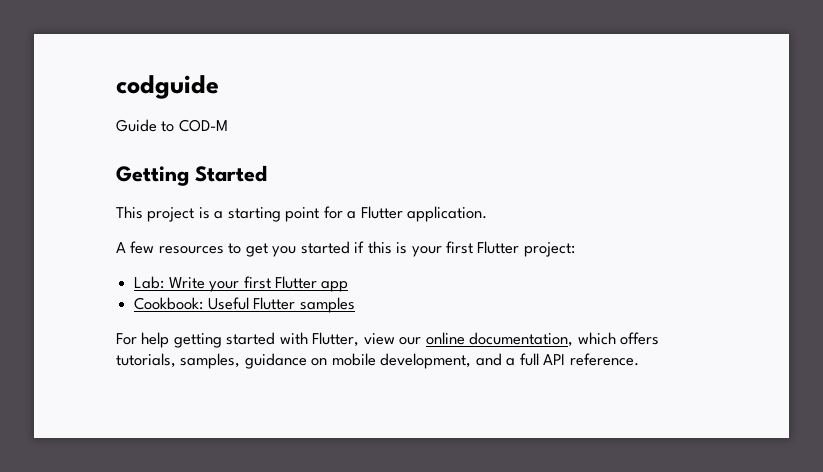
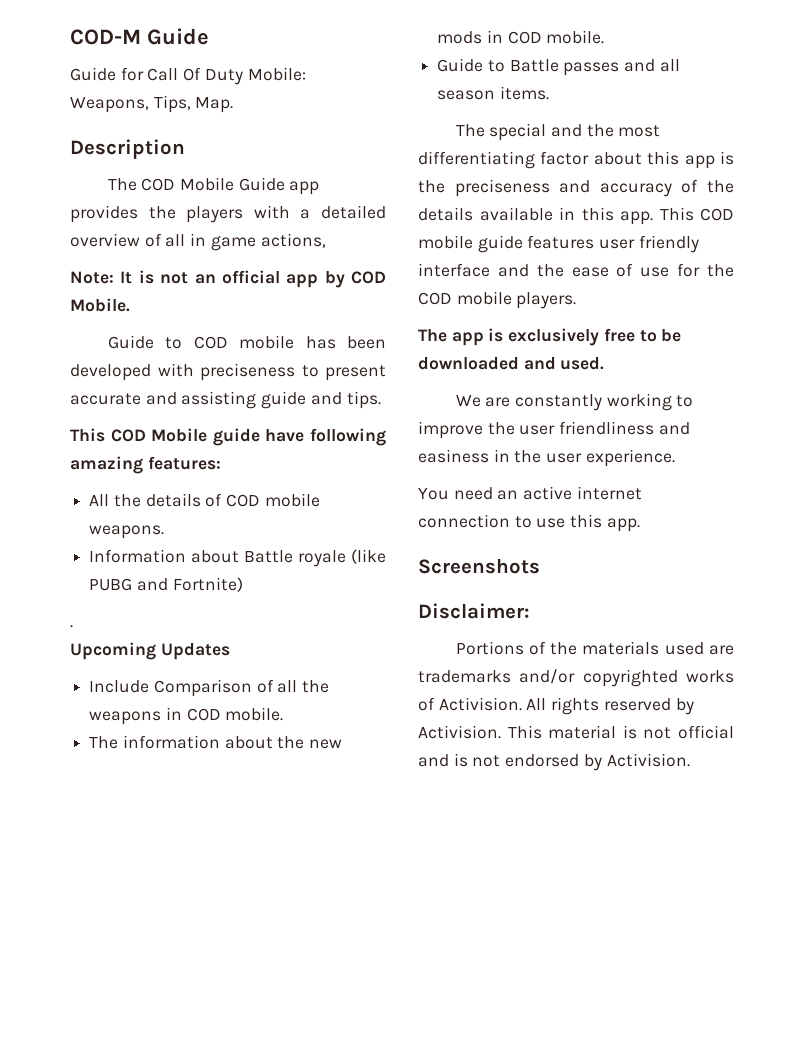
- codguide
- Guide to COD-M
- Getting Started
- This project is a starting point for a Flutter application.
- A few resources to get you started if this is your first Flutter project:
- Lab: Write your first Flutter app
- Cookbook: Useful Flutter samples
- For help getting started with Flutter, view our online documentation, which offers tutorials, samples, guidance on mobile development, and a full API reference.
+ COD-M Guide
+ Guide for Call Of Duty Mobile: Weapons, Tips, Map.
+ Description
+ The COD Mobile Guide app provides the players with a detailed overview of all in game actions,
+ Note: It is not an official app by COD Mobile.
+ Guide to COD mobile has been developed with preciseness to present accurate and assisting guide and tips.
+ This COD Mobile guide have following amazing features:
+ All the details of COD mobile weapons.
+ Information about Battle royale (like PUBG and Fortnite)
+ .
+ Upcoming Updates
+ Include Comparison of all the weapons in COD mobile.
+ The information about the new mods in COD mobile.
+ Guide to Battle passes and all season items.
+ The special and the most differentiating factor about this app is the preciseness and accuracy of the details available in this app. This COD mobile guide features user friendly interface and the ease of use for the COD mobile players.
+ The app is exclusively free to be downloaded and used.
+ We are constantly working to improve the user friendliness and easiness in the user experience.
+ You need an active internet connection to use this app.
+ Screenshots
+ Disclaimer:
+ Portions of the materials used are trademarks and/or copyrighted works of Activision. All rights reserved by Activision. This material is not official and is not endorsed by Activision.

